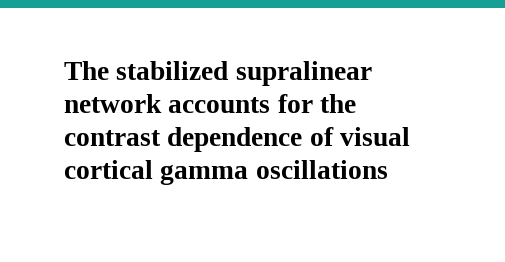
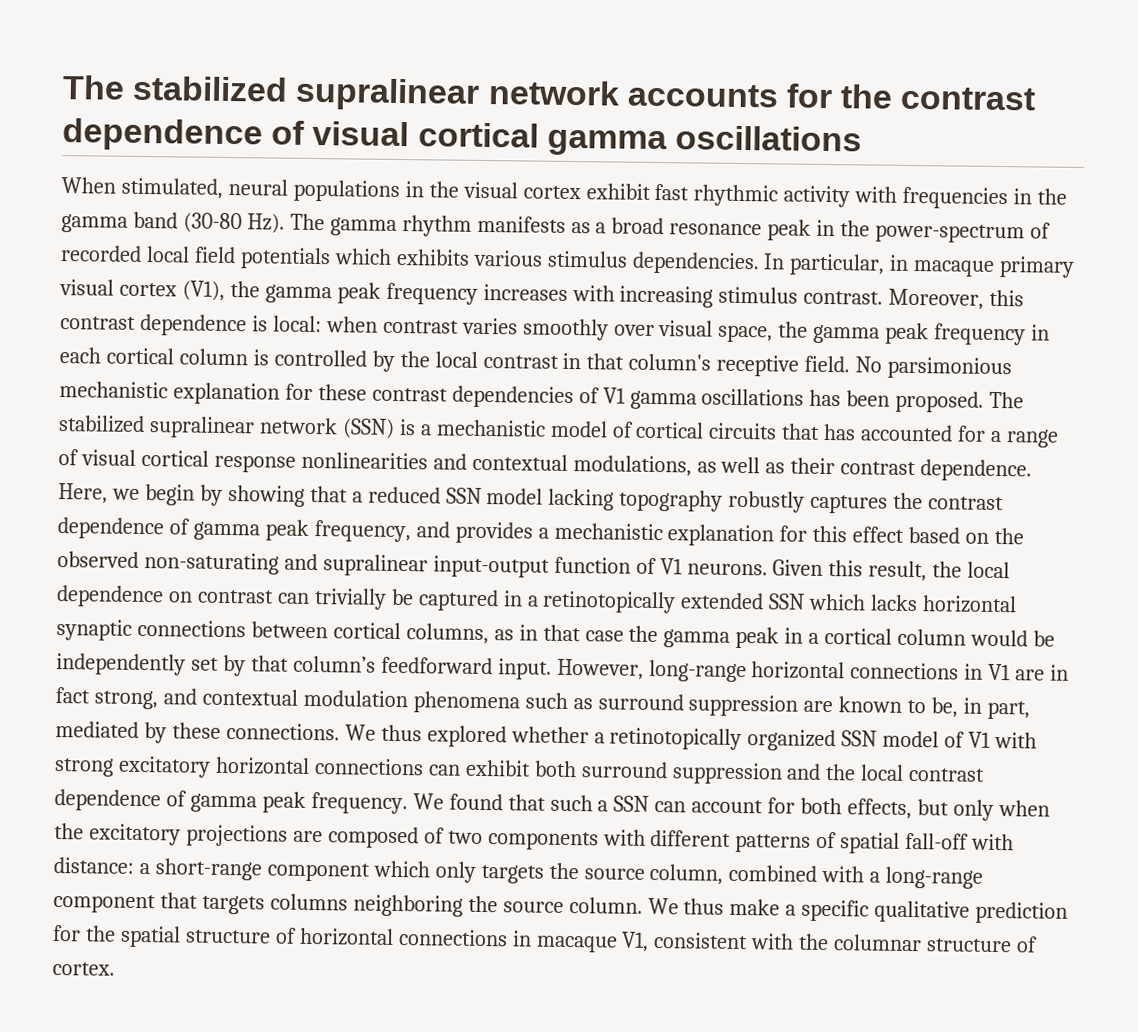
+ When stimulated, neural populations in the visual cortex exhibit fast rhythmic activity with frequencies in the gamma band (30-80 Hz). The gamma rhythm manifests as a broad resonance peak in the power-spectrum of recorded local field potentials which exhibits various stimulus dependencies. In particular, in macaque primary visual cortex (V1), the gamma peak frequency increases with increasing stimulus contrast. Moreover, this contrast dependence is local: when contrast varies smoothly over visual space, the gamma peak frequency in each cortical column is controlled by the local contrast in that column's receptive field. No parsimonious mechanistic explanation for these contrast dependencies of V1 gamma oscillations has been proposed. The stabilized supralinear network (SSN) is a mechanistic model of cortical circuits that has accounted for a range of visual cortical response nonlinearities and contextual modulations, as well as their contrast dependence. Here, we begin by showing that a reduced SSN model lacking topography robustly captures the contrast dependence of gamma peak frequency, and provides a mechanistic explanation for this effect based on the observed non-saturating and supralinear input-output function of V1 neurons. Given this result, the local dependence on contrast can trivially be captured in a retinotopically extended SSN which lacks horizontal synaptic connections between cortical columns, as in that case the gamma peak in a cortical column would be independently set by that column’s feedforward input. However, long-range horizontal connections in V1 are in fact strong, and contextual modulation phenomena such as surround suppression are known to be, in part, mediated by these connections. We thus explored whether a retinotopically organized SSN model of V1 with strong excitatory horizontal connections can exhibit both surround suppression and the local contrast dependence of gamma peak frequency. We found that such a SSN can account for both effects, but only when the excitatory projections are composed of two components with different patterns of spatial fall-off with distance: a short-range component which only targets the source column, combined with a long-range component that targets columns neighboring the source column. We thus make a specific qualitative prediction for the spatial structure of horizontal connections in macaque V1, consistent with the columnar structure of cortex.

